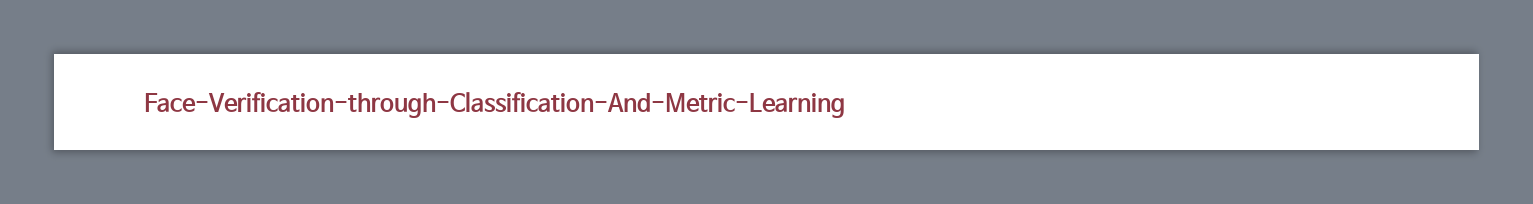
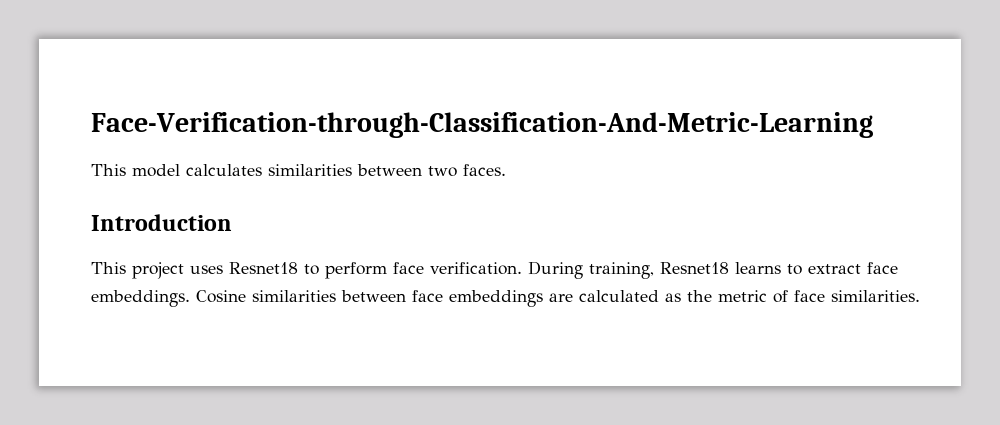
+ This model calculates similarities between two faces.
+ Introduction
+ This project uses Resnet18 to perform face verification. During training, Resnet18 learns to extract face embeddings. Cosine similarities between face embeddings are calculated as the metric of face similarities.

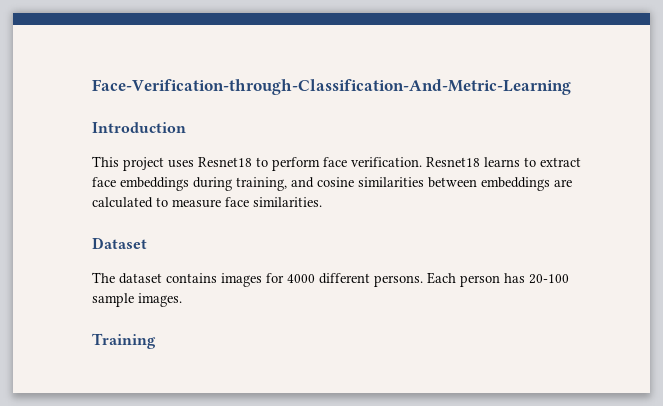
- This model calculates similarities between two faces.
- During training, Resnet18 learns to extract face embeddings. Cosine similarities between face embeddings are calculated as the metric of face similarities.
+ Resnet18 learns to extract face embeddings during training, and cosine similarities between embeddings are calculated to measure face similarities.
+ Dataset
+ The dataset contains images for 4000 different persons. Each person has 20-100 sample images.
+ Training

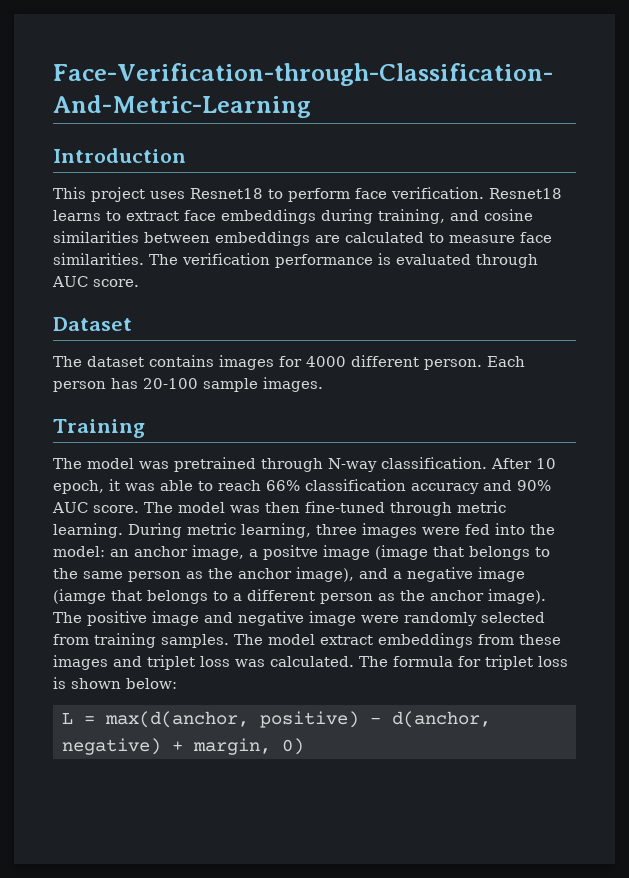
+ The verification performance is evaluated through AUC score.
- The dataset contains images for 4000 different persons.
+ The dataset contains images for 4000 different person.
+ The model was pretrained through N-way classification. After 10 epoch, it was able to reach 66% classification accuracy and 90% AUC score. The model was then fine-tuned through metric learning. During metric learning, three images were fed into the model: an anchor image, a positve image (image that belongs to the same person as the anchor image), and a negative image (iamge that belongs to a different person as the anchor image). The positive image and negative image were randomly selected from training samples. The model extract embeddings from these images and triplet loss was calculated. The formula for triplet loss is shown below:
+ L = max(d(anchor, positive) - d(anchor, negative) + margin, 0)

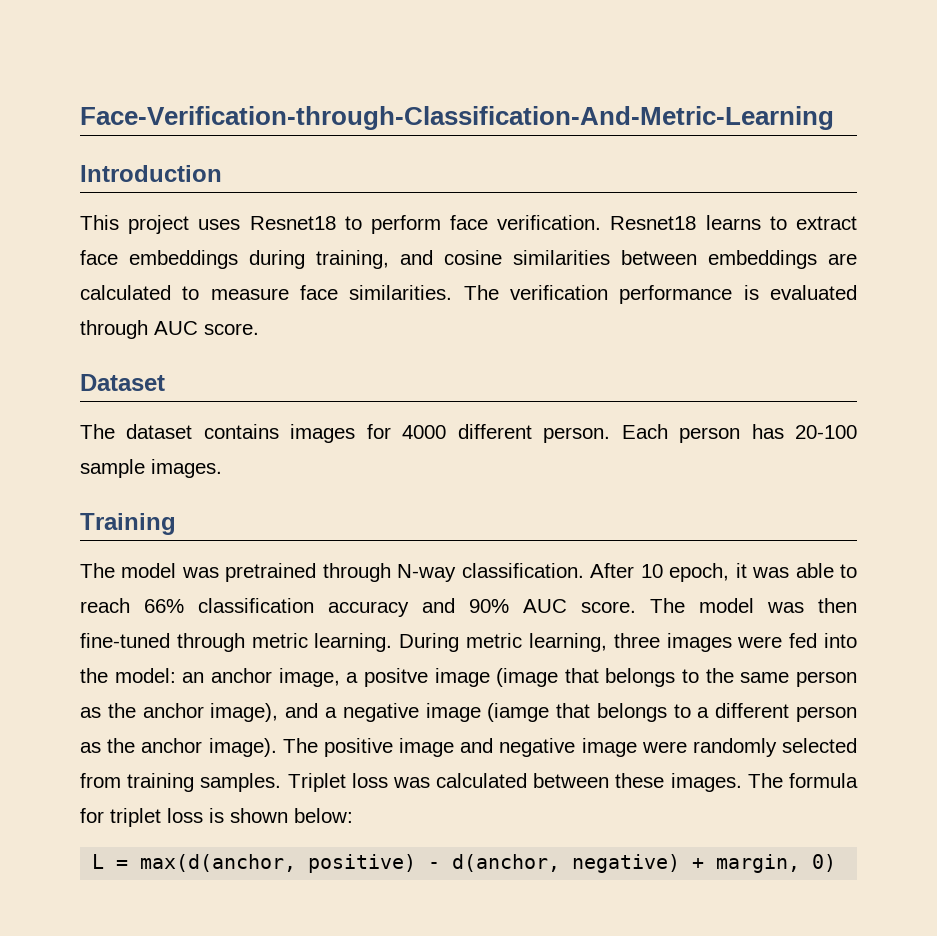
- The model extract embeddings from these images and triplet loss was calculated.
+ Triplet loss was calculated between these images.

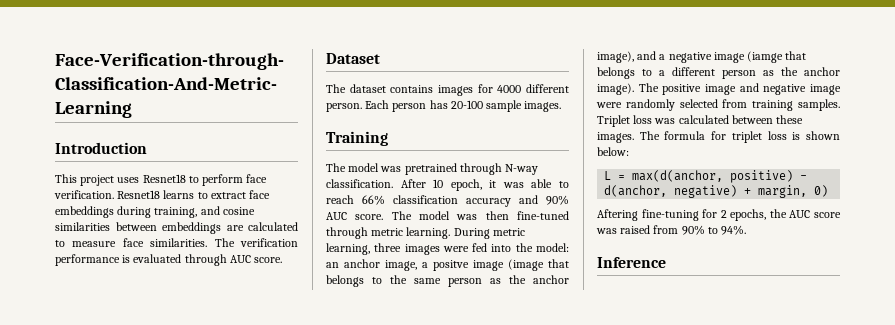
+ Aftering fine-tuning for 2 epochs, the AUC score was raised from 90% to 94%.
+ Inference

